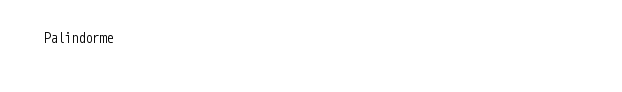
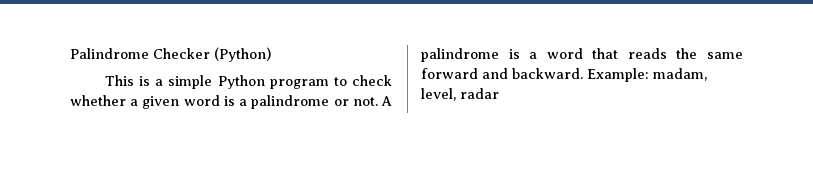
- Palindorme
+ Palindrome Checker (Python)
+ This is a simple Python program to check whether a given word is a palindrome or not. A palindrome is a word that reads the same forward and backward. Example: madam, level, radar

